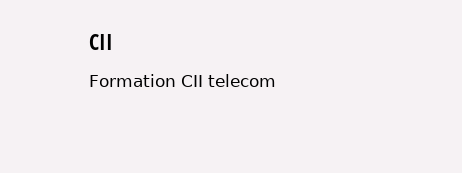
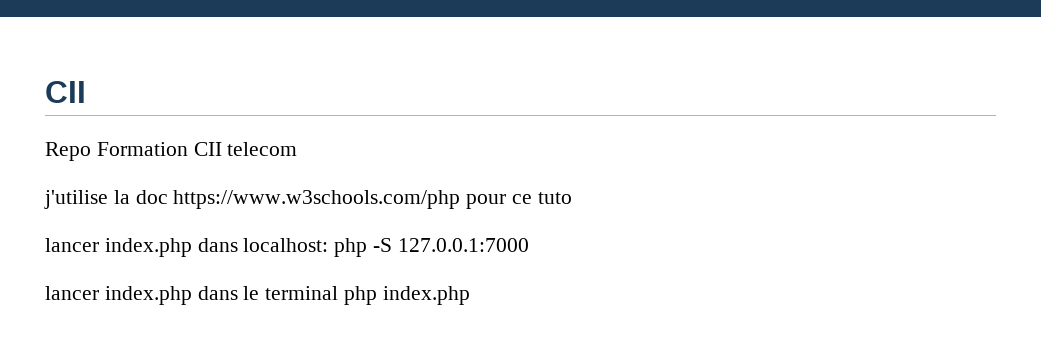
- Formation CII telecom
+ Repo Formation CII telecom
+ j'utilise la doc https://www.w3schools.com/php pour ce tuto
+ lancer index.php dans localhost: php -S 127.0.0.1:7000
+ lancer index.php dans le terminal php index.php

